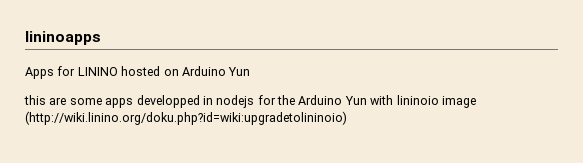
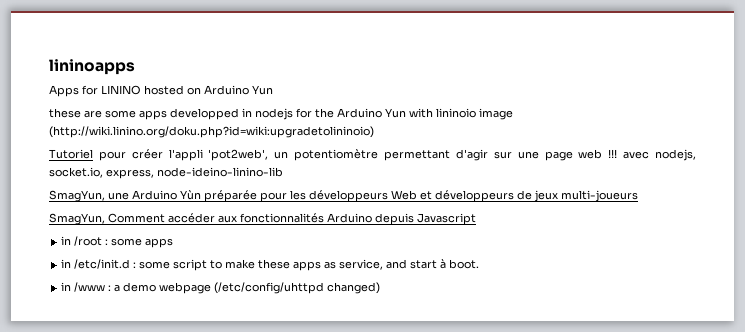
- this are some apps developped in nodejs for the Arduino Yun with lininoio image (http://wiki.linino.org/doku.php?id=wiki:upgradetolininoio)
+ these are some apps developped in nodejs for the Arduino Yun with lininoio image (http://wiki.linino.org/doku.php?id=wiki:upgradetolininoio)
+ Tutoriel pour créer l'appli 'pot2web', un potentiomètre permettant d'agir sur une page web !!! avec nodejs, socket.io, express, node-ideino-linino-lib
+ SmagYun, une Arduino Yùn préparée pour les développeurs Web et développeurs de jeux multi-joueurs
+ SmagYun, Comment accéder aux fonctionnalités Arduino depuis Javascript
+ in /root : some apps
+ in /etc/init.d : some script to make these apps as service, and start à boot.
+ in /www : a demo webpage (/etc/config/uhttpd changed)

